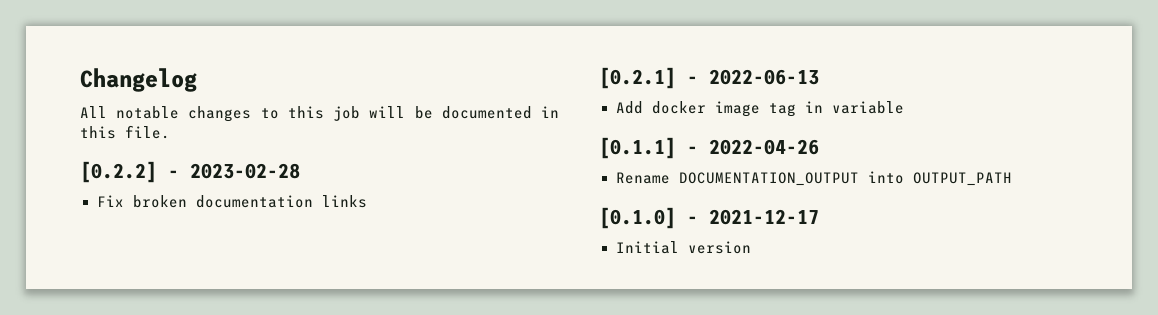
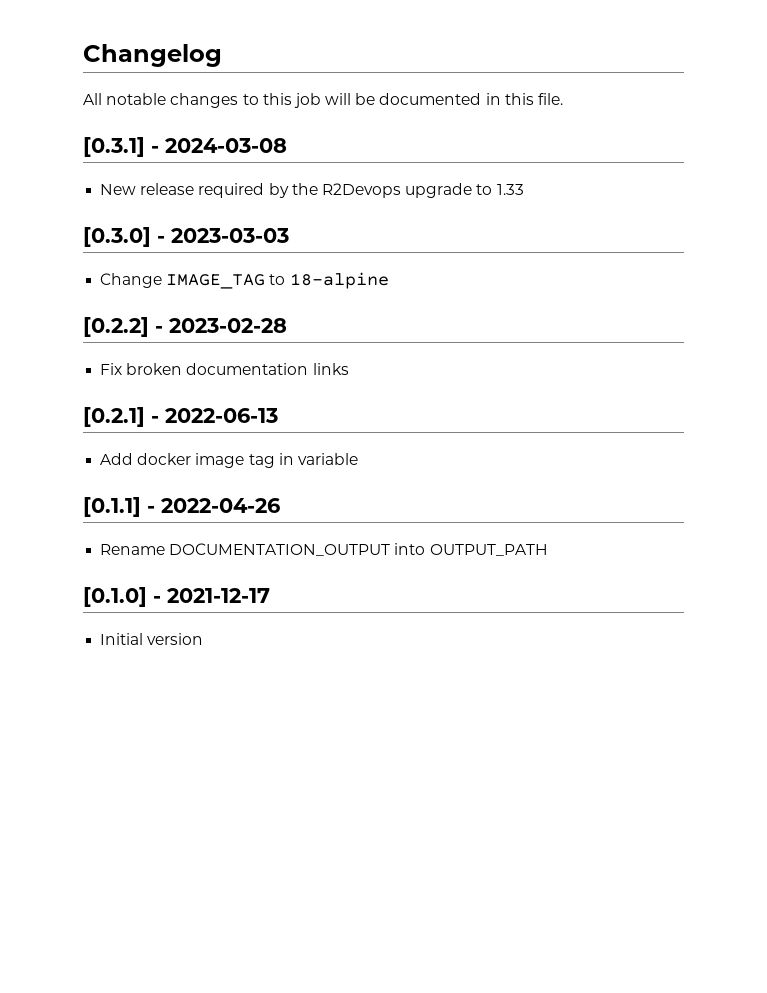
+ [0.3.1] - 2024-03-08
+ New release required by the R2Devops upgrade to 1.33
+ [0.3.0] - 2023-03-03
+ Change IMAGE_TAG to 18-alpine

